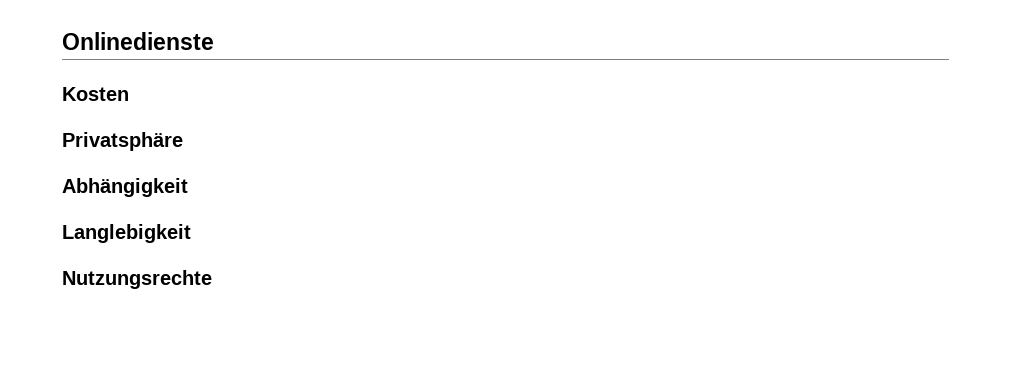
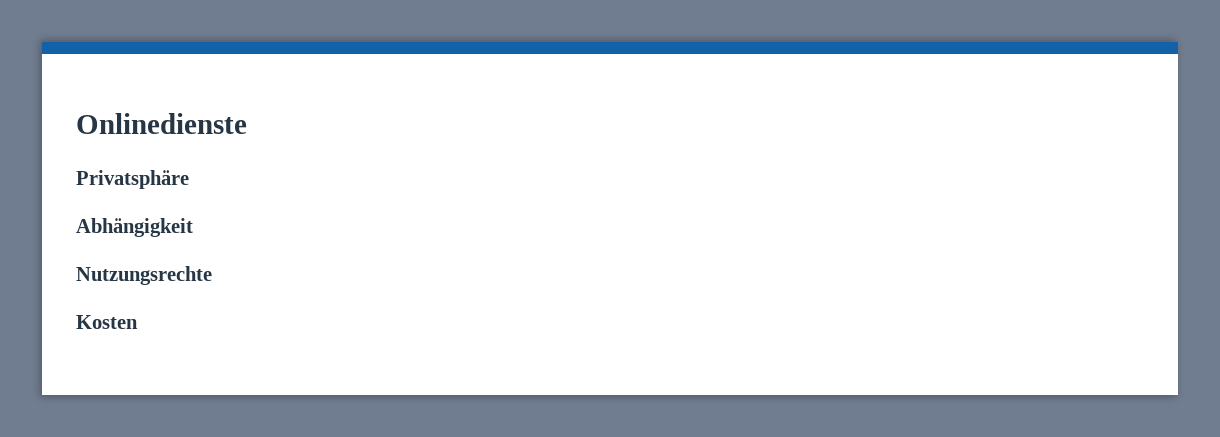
- Kosten
- Langlebigkeit
  Nutzungsrechte
+ Kosten

